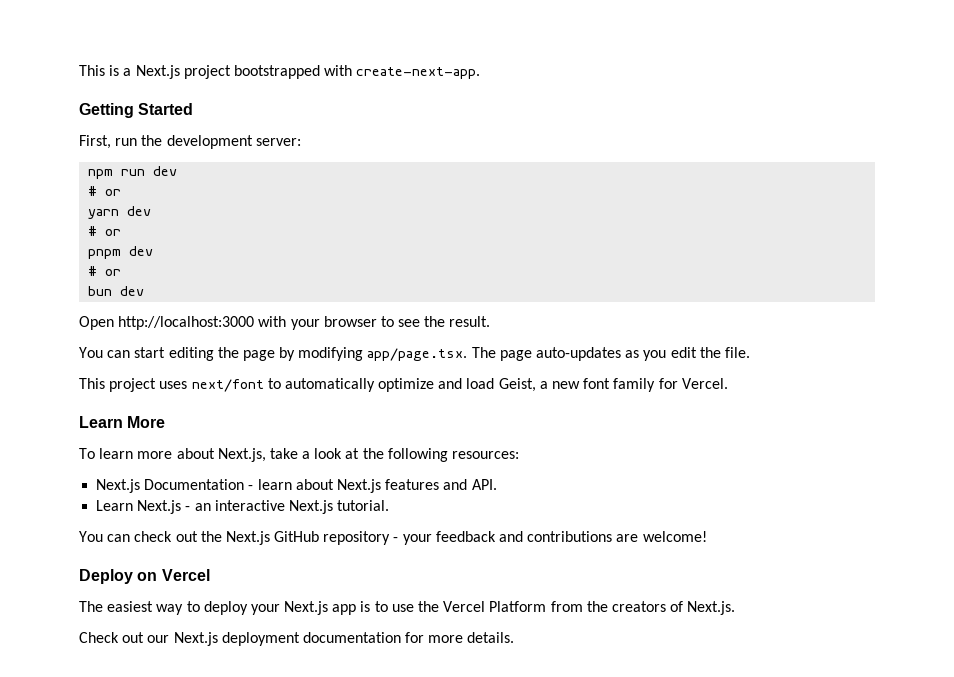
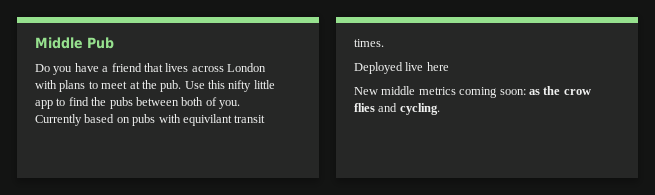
- This is a Next.js project bootstrapped with create-next-app.
- Getting Started
- First, run the development server:
- npm run dev
- # or
- yarn dev
- # or
- pnpm dev
- # or
- bun dev
- Open http://localhost:3000 with your browser to see the result.
- You can start editing the page by modifying app/page.tsx. The page auto-updates as you edit the file.
- This project uses next/font to automatically optimize and load Geist, a new font family for Vercel.
- Learn More
- To learn more about Next.js, take a look at the following resources:
- Next.js Documentation - learn about Next.js features and API.
- Learn Next.js - an interactive Next.js tutorial.
- You can check out the Next.js GitHub repository - your feedback and contributions are welcome!
- Deploy on Vercel
- The easiest way to deploy your Next.js app is to use the Vercel Platform from the creators of Next.js.
- Check out our Next.js deployment documentation for more details.
+ Middle Pub
+ Do you have a friend that lives across London with plans to meet at the pub. Use this nifty little app to find the pubs between both of you. Currently based on pubs with equivilant transit times.
+ Deployed live here
+ New middle metrics coming soon: as the crow flies and cycling.

